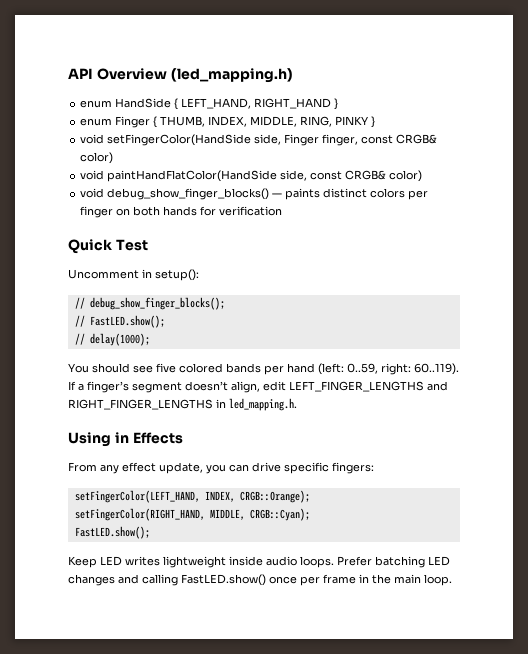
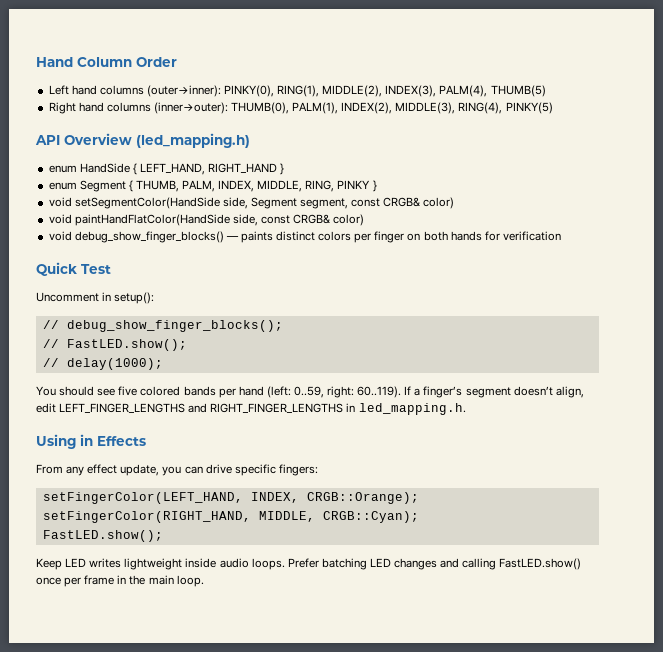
+ Hand Column Order
+ Left hand columns (outer→inner): PINKY(0), RING(1), MIDDLE(2), INDEX(3), PALM(4), THUMB(5)
+ Right hand columns (inner→outer): THUMB(0), PALM(1), INDEX(2), MIDDLE(3), RING(4), PINKY(5)
- enum Finger { THUMB, INDEX, MIDDLE, RING, PINKY }
+ enum Segment { THUMB, PALM, INDEX, MIDDLE, RING, PINKY }
- void setFingerColor(HandSide side, Finger finger, const CRGB& color)
+ void setSegmentColor(HandSide side, Segment segment, const CRGB& color)

